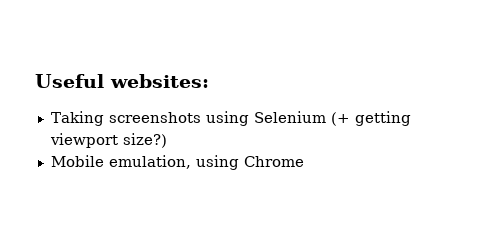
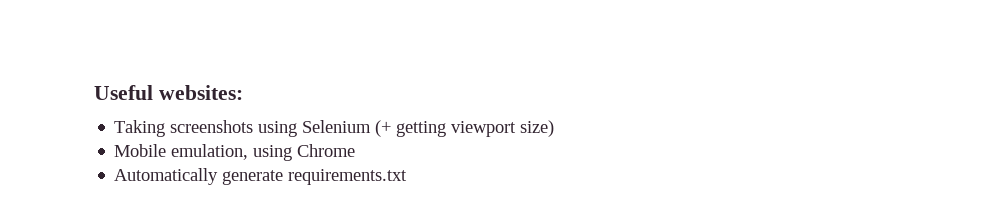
- Taking screenshots using Selenium (+ getting viewport size?)
+ Taking screenshots using Selenium (+ getting viewport size)
+ Automatically generate requirements.txt

